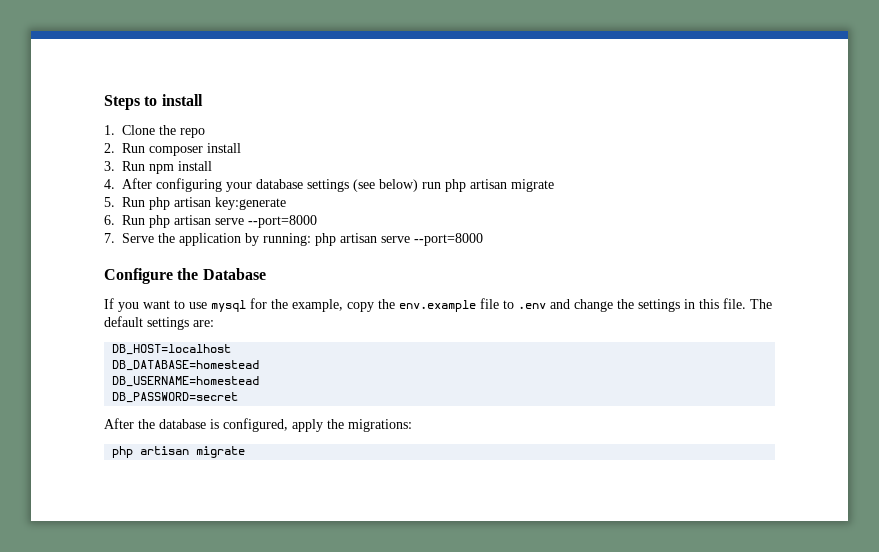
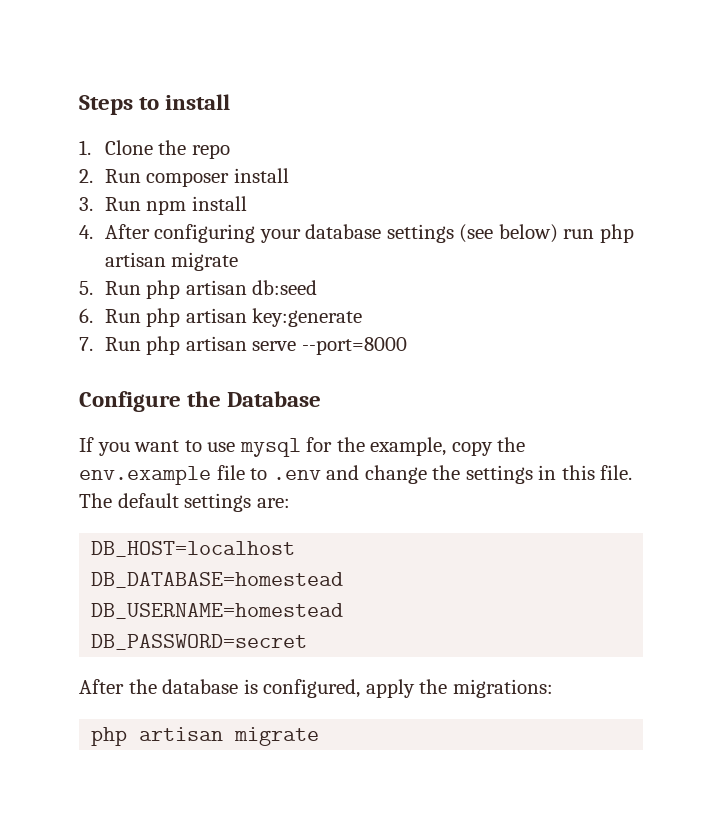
- 5. Run php artisan key:generate
+ 5. Run php artisan db:seed
- 6. Run php artisan serve --port=8000
+ 6. Run php artisan key:generate
- 7. Serve the application by running: php artisan serve --port=8000
+ 7. Run php artisan serve --port=8000

